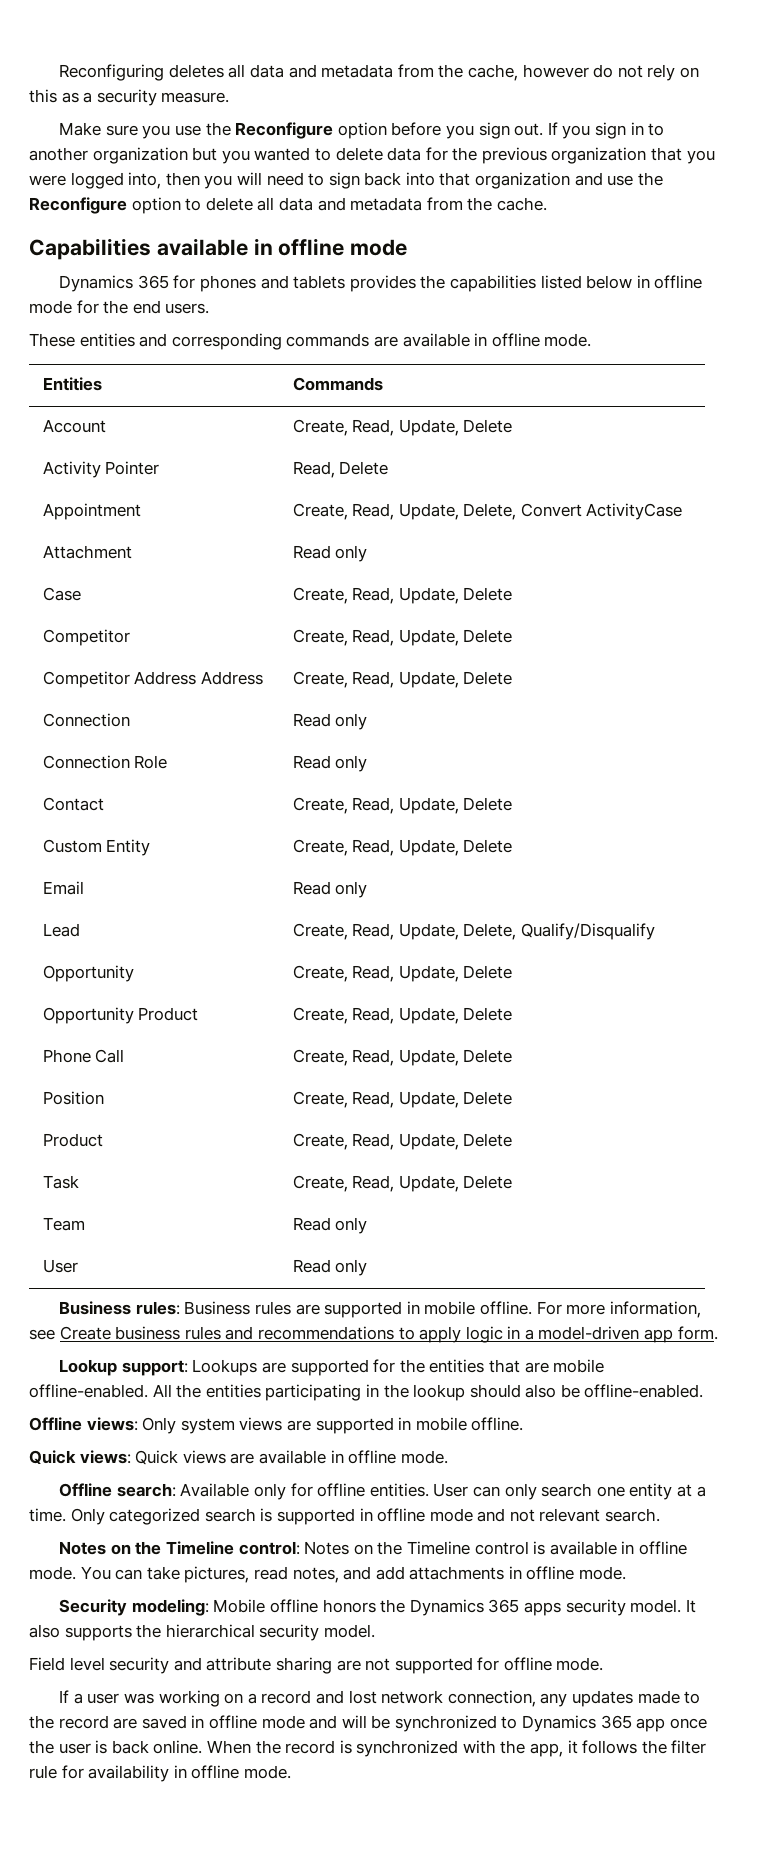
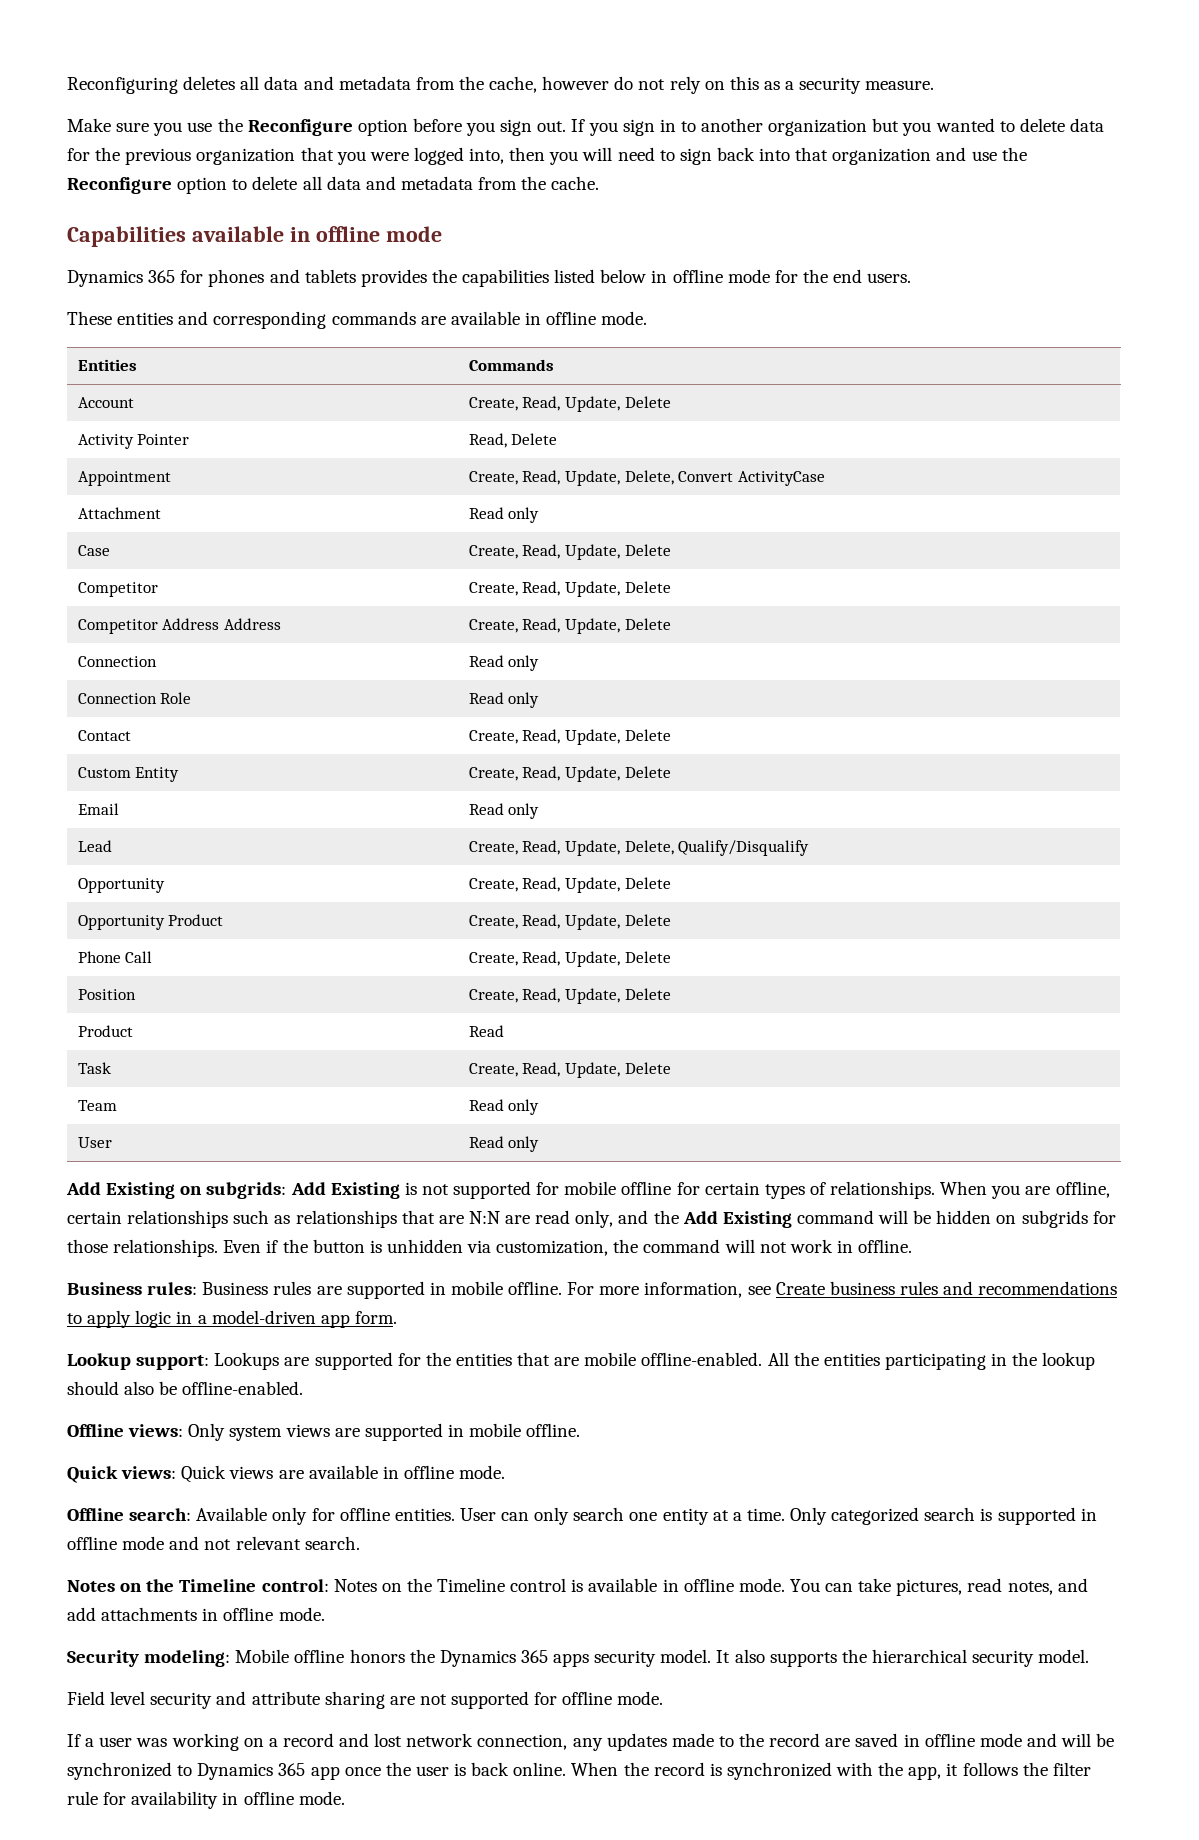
  Position | Create, Read, Update, Delete
- Product | Create, Read, Update, Delete
+ Product | Read
+ Add Existing on subgrids: Add Existing is not supported for mobile offline for certain types of relationships. When you are offline, certain relationships such as relationships that are N:N are read only, and the Add Existing command will be hidden on subgrids for those relationships. Even if the button is unhidden via customization, the command will not work in offline.

